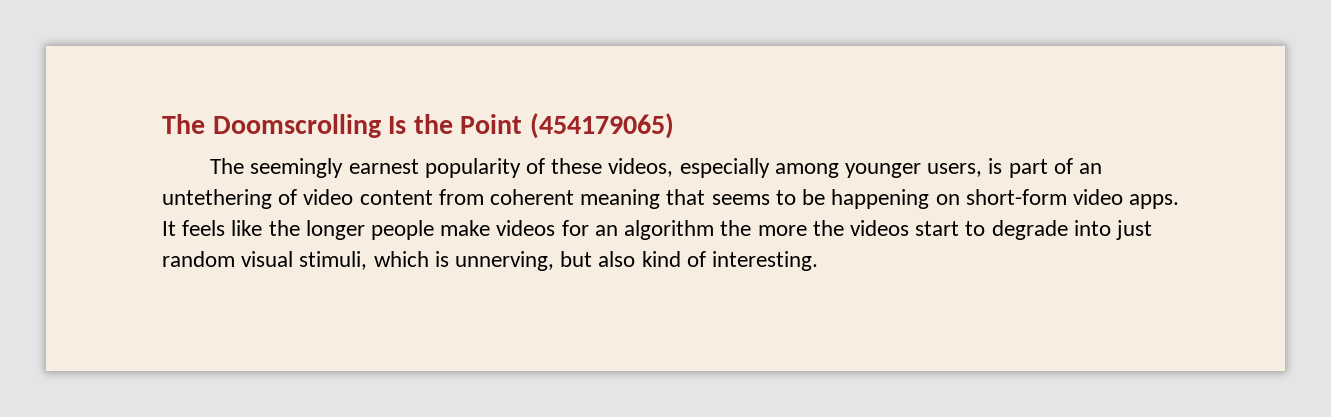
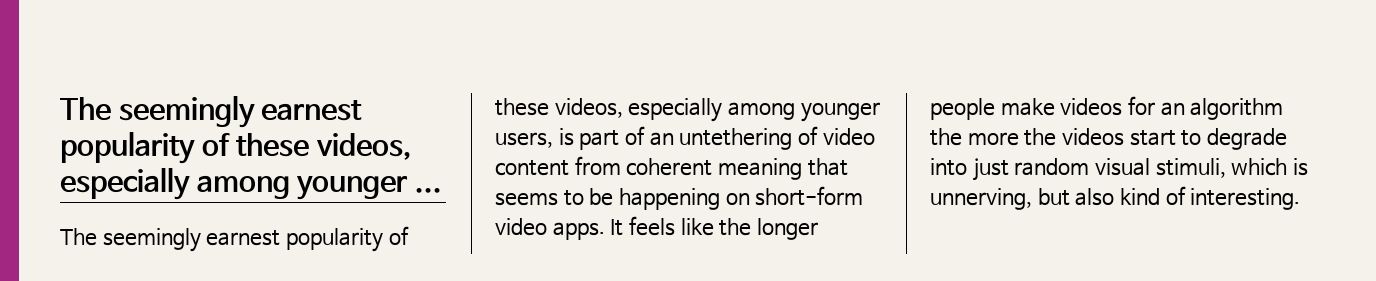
- The Doomscrolling Is the Point (454179065)
+ The seemingly earnest popularity of these videos, especially among younger ...

